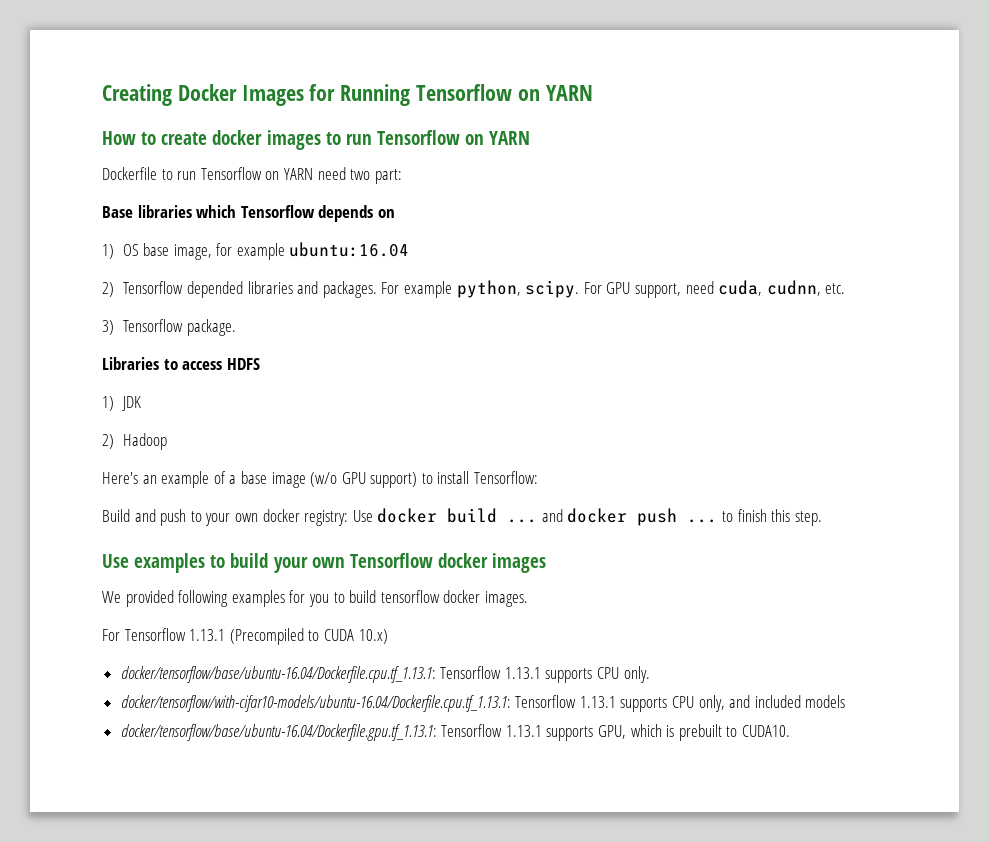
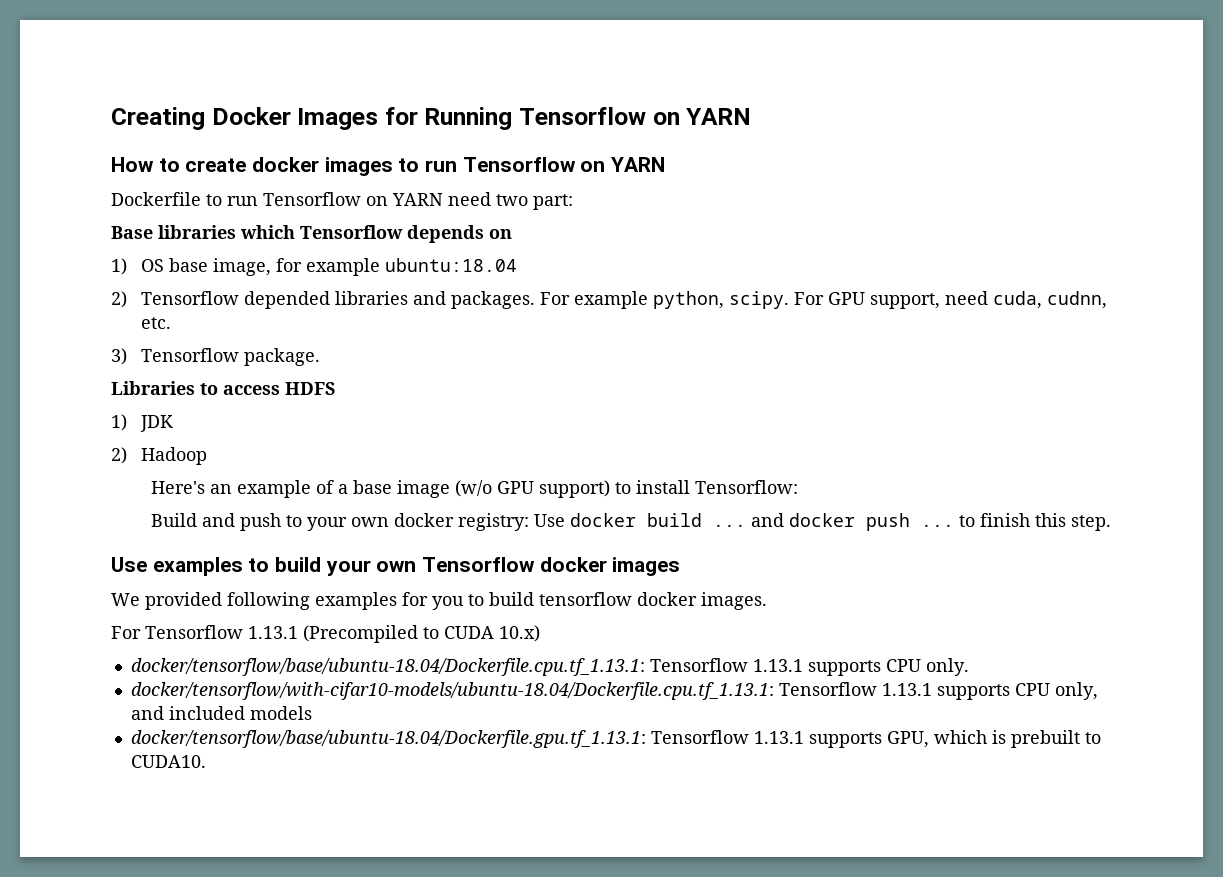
- 1) OS base image, for example ubuntu:16.04
+ 1) OS base image, for example ubuntu:18.04
- docker/tensorflow/base/ubuntu-16.04/Dockerfile.cpu.tf_1.13.1: Tensorflow 1.13.1 supports CPU only.
+ docker/tensorflow/base/ubuntu-18.04/Dockerfile.cpu.tf_1.13.1: Tensorflow 1.13.1 supports CPU only.
- docker/tensorflow/with-cifar10-models/ubuntu-16.04/Dockerfile.cpu.tf_1.13.1: Tensorflow 1.13.1 supports CPU only, and included models
+ docker/tensorflow/with-cifar10-models/ubuntu-18.04/Dockerfile.cpu.tf_1.13.1: Tensorflow 1.13.1 supports CPU only, and included models
- docker/tensorflow/base/ubuntu-16.04/Dockerfile.gpu.tf_1.13.1: Tensorflow 1.13.1 supports GPU, which is prebuilt to CUDA10.
+ docker/tensorflow/base/ubuntu-18.04/Dockerfile.gpu.tf_1.13.1: Tensorflow 1.13.1 supports GPU, which is prebuilt to CUDA10.

